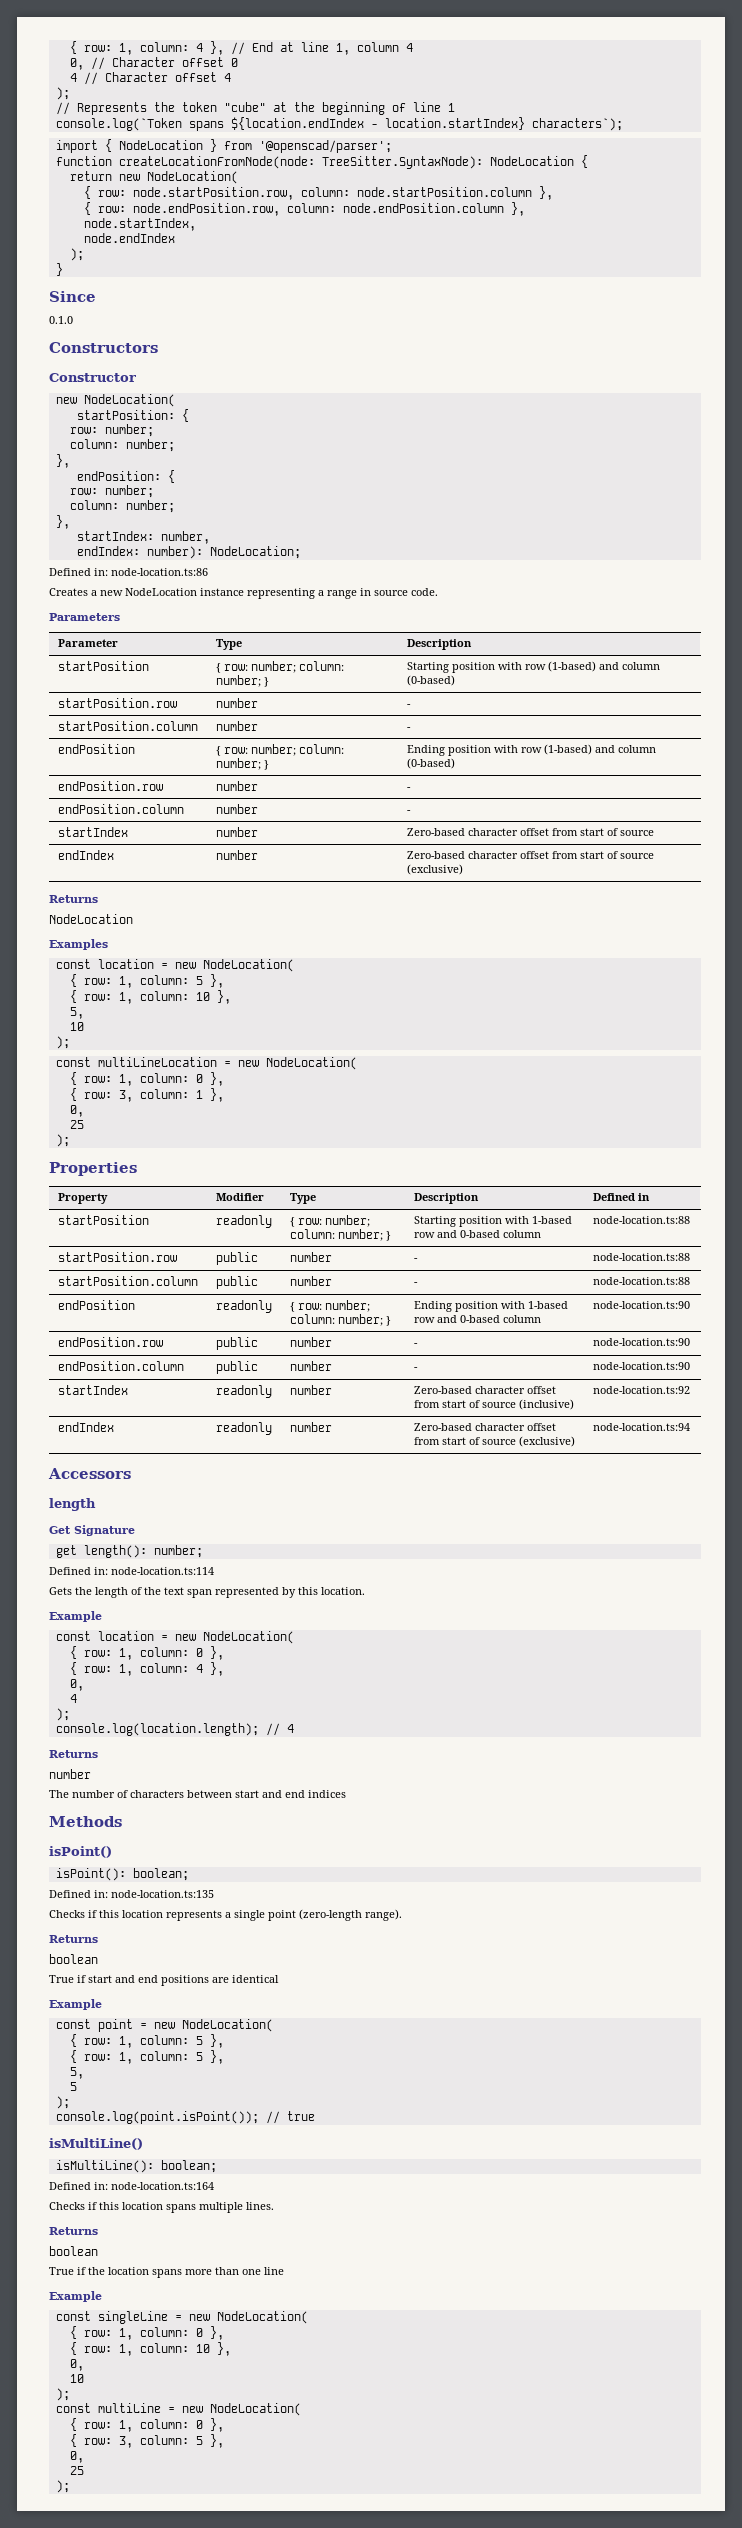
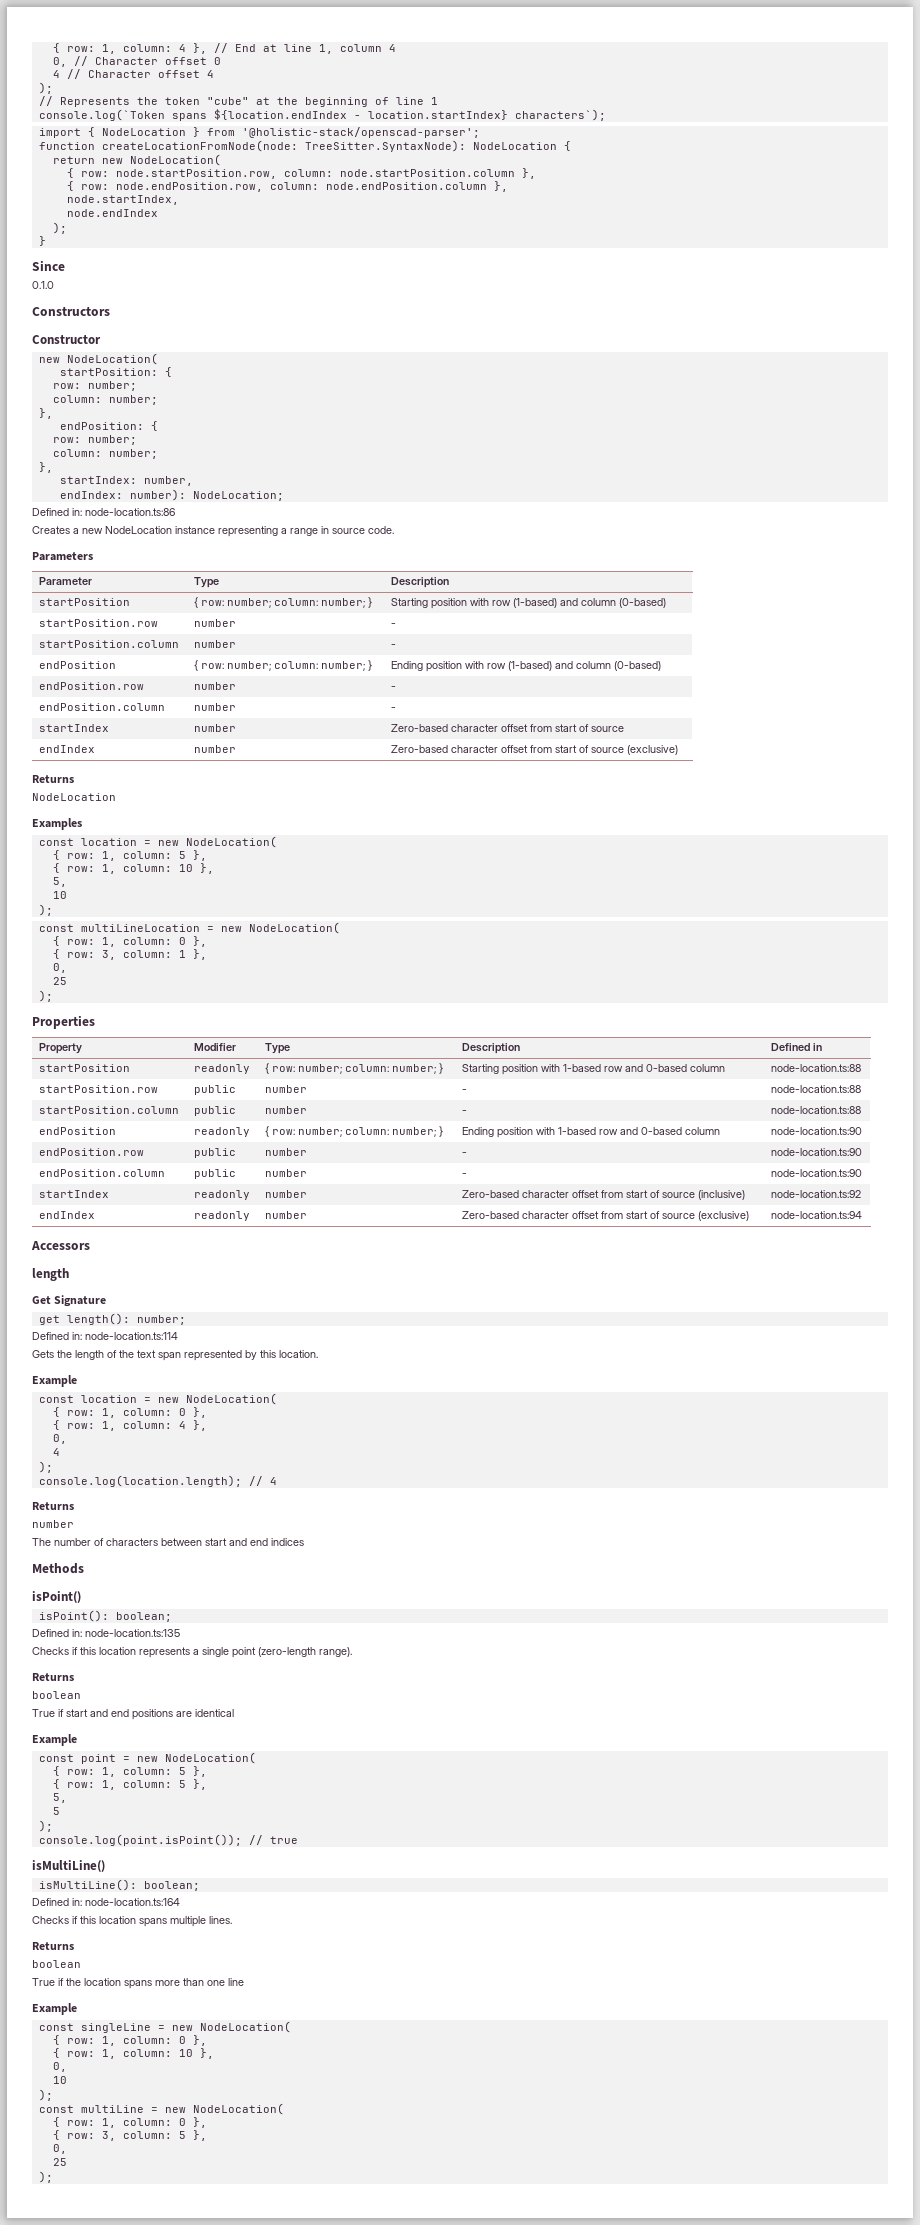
- import { NodeLocation } from '@openscad/parser';
+ import { NodeLocation } from '@holistic-stack/openscad-parser';

